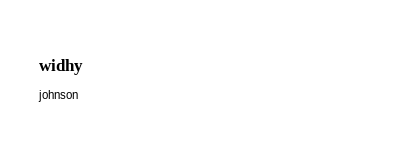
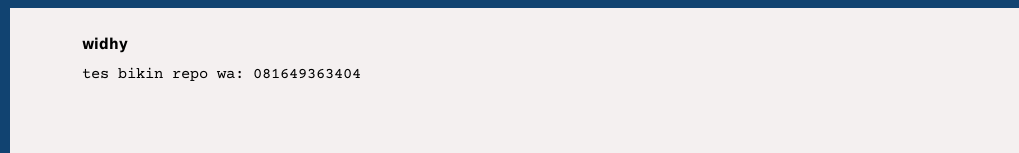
- johnson
+ tes bikin repo wa: 081649363404

